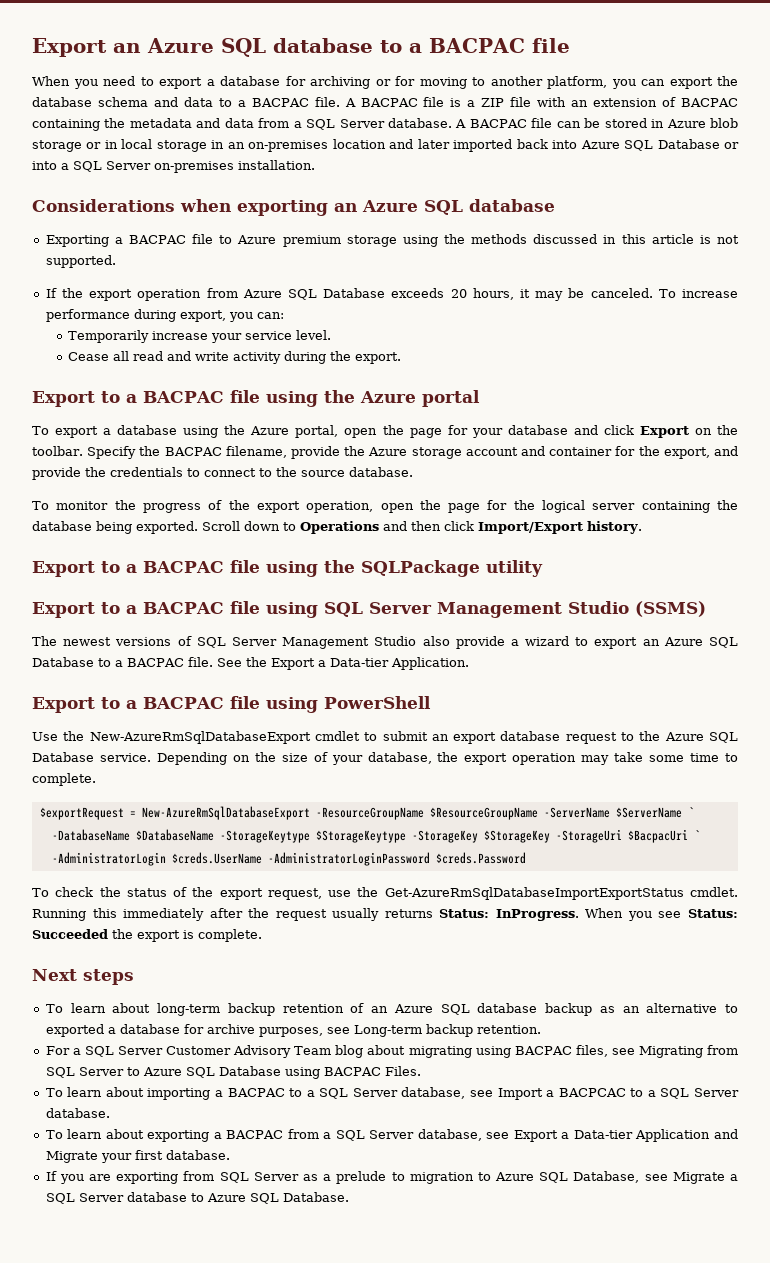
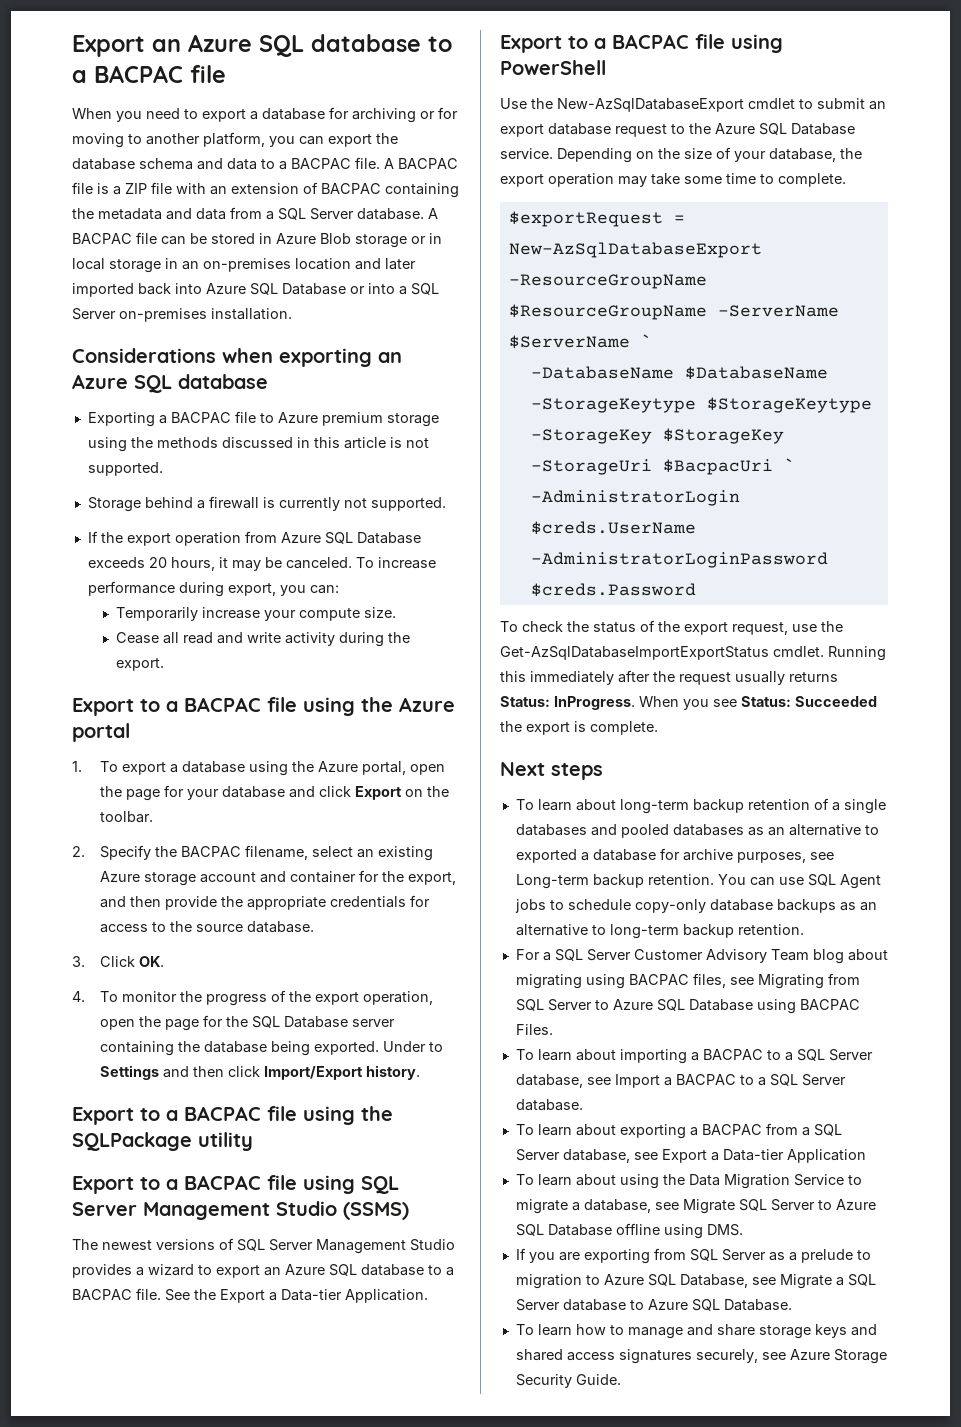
- A BACPAC file can be stored in Azure blob storage or in local storage in an on-premises location and later imported back into Azure SQL Database or into a SQL Server on-premises installation.
+ A BACPAC file can be stored in Azure Blob storage or in local storage in an on-premises location and later imported back into Azure SQL Database or into a SQL Server on-premises installation.
+ Storage behind a firewall is currently not supported.
- Temporarily increase your service level.
+ Temporarily increase your compute size.
- To export a database using the Azure portal, open the page for your database and click Export on the toolbar. Specify the BACPAC filename, provide the Azure storage account and container for the export, and provide the credentials to connect to the source database.
+ 1. To export a database using the Azure portal, open the page for your database and click Export on the toolbar.
+ 2. Specify the BACPAC filename, select an existing Azure storage account and container for the export, and then provide the appropriate credentials for access to the source database.
- To monitor the progress of the export operation, open the page for the logical server containing the database being exported.
+ 3. Click OK.
+ 4. To monitor the progress of the export operation, open the page for the SQL Database server containing the database being exported.
- Scroll down to Operations and then click Import/Export history.
+ Under to Settings and then click Import/Export history.
- The newest versions of SQL Server Management Studio also provide a wizard to export an Azure SQL Database to a BACPAC file.
+ The newest versions of SQL Server Management Studio provides a wizard to export an Azure SQL database to a BACPAC file.
- Use the New-AzureRmSqlDatabaseExport cmdlet to submit an export database request to the Azure SQL Database service.
+ Use the New-AzSqlDatabaseExport cmdlet to submit an export database request to the Azure SQL Database service.
- $exportRequest = New-AzureRmSqlDatabaseExport -ResourceGroupName $ResourceGroupName -ServerName $ServerName `
+ $exportRequest = New-AzSqlDatabaseExport -ResourceGroupName $ResourceGroupName -ServerName $ServerName `
- To check the status of the export request, use the Get-AzureRmSqlDatabaseImportExportStatus cmdlet.
+ To check the status of the export request, use the Get-AzSqlDatabaseImportExportStatus cmdlet.
- To learn about long-term backup retention of an Azure SQL database backup as an alternative to exported a database for archive purposes, see Long-term backup retention.
+ To learn about long-term backup retention of a single databases and pooled databases as an alternative to exported a database for archive purposes, see Long-term backup retention. You can use SQL Agent jobs to schedule copy-only database backups as an alternative to long-term backup retention.
- To learn about importing a BACPAC to a SQL Server database, see Import a BACPCAC to a SQL Server database.
+ To learn about importing a BACPAC to a SQL Server database, see Import a BACPAC to a SQL Server database.
- To learn about exporting a BACPAC from a SQL Server database, see Export a Data-tier Application and Migrate your first database.
+ To learn about exporting a BACPAC from a SQL Server database, see Export a Data-tier Application
+ To learn about using the Data Migration Service to migrate a database, see Migrate SQL Server to Azure SQL Database offline using DMS.
+ To learn how to manage and share storage keys and shared access signatures securely, see Azure Storage Security Guide.

